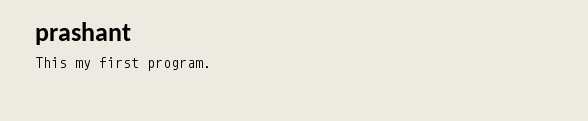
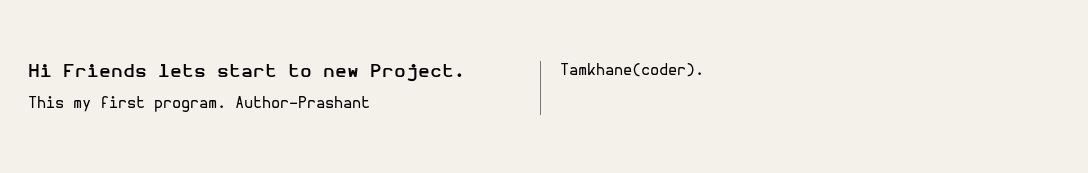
- prashant
+ Hi Friends lets start to new Project.
+ Author-Prashant Tamkhane(coder).

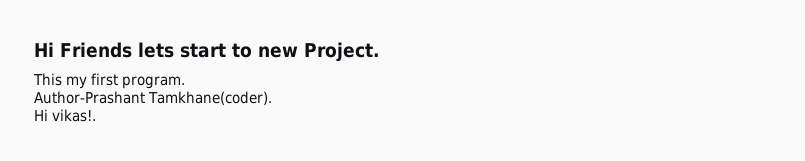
- This my first program. Author-Prashant Tamkhane(coder).
+ This my first program.
+ Author-Prashant Tamkhane(coder).
+ Hi vikas!.

